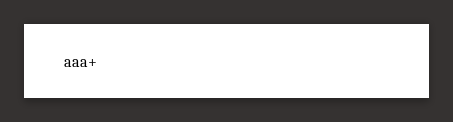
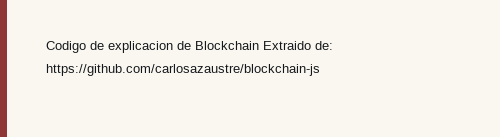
- aaa+
+ Codigo de explicacion de Blockchain Extraido de: https://github.com/carlosazaustre/blockchain-js

